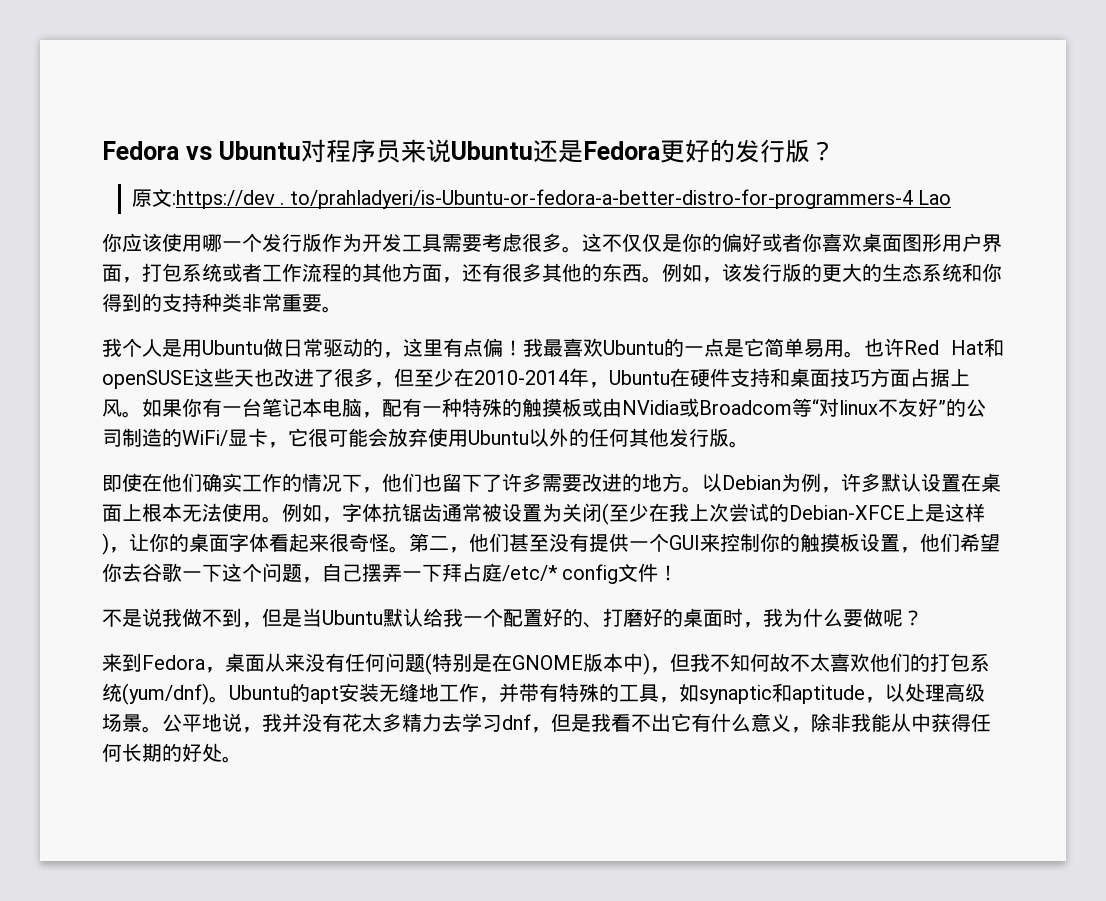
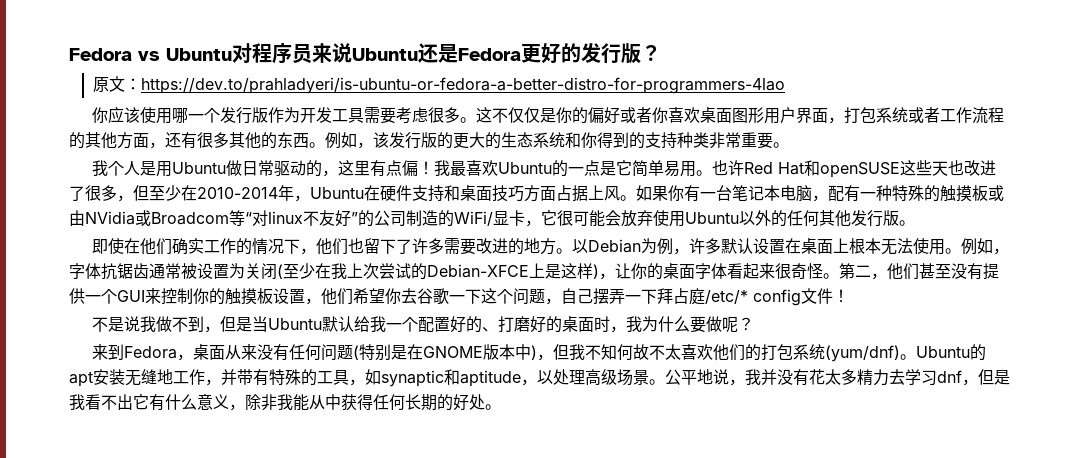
- 原文:https://dev . to/prahladyeri/is-Ubuntu-or-fedora-a-better-distro-for-programmers-4 Lao
+ 原文：https://dev.to/prahladyeri/is-ubuntu-or-fedora-a-better-distro-for-programmers-4lao

